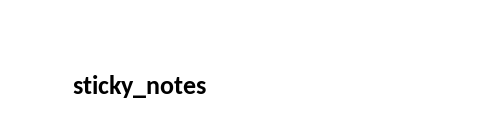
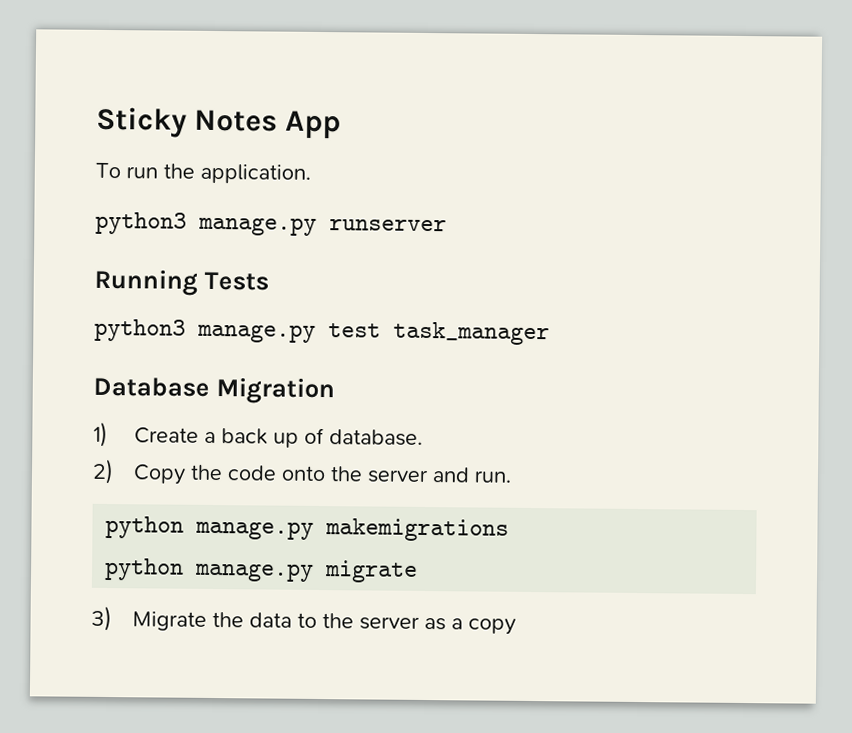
- sticky_notes
+ Sticky Notes App
+ To run the application.
+ python3 manage.py runserver
+ Running Tests
+ python3 manage.py test task_manager
+ Database Migration
+ 1) Create a back up of database.
+ 2) Copy the code onto the server and run.
+ python manage.py makemigrations
+ python manage.py migrate
+ 3) Migrate the data to the server as a copy

